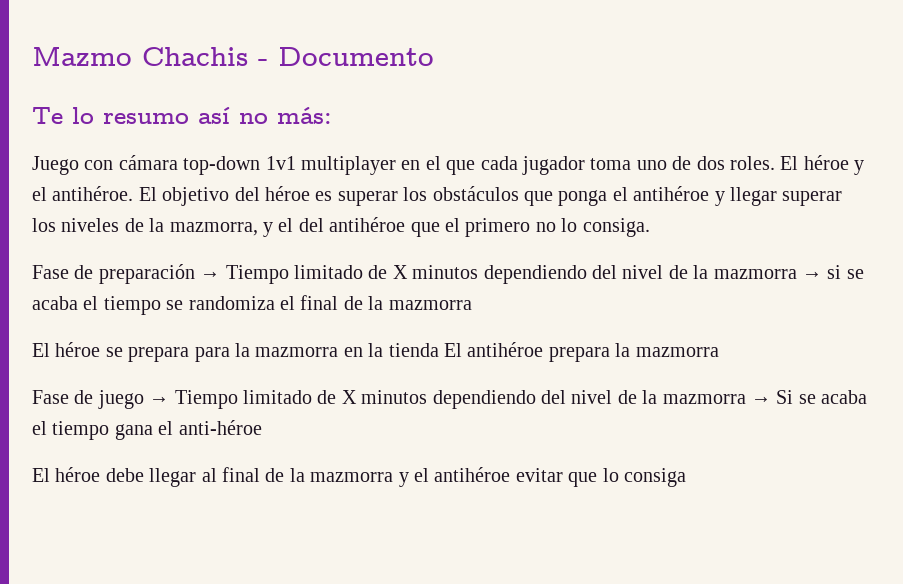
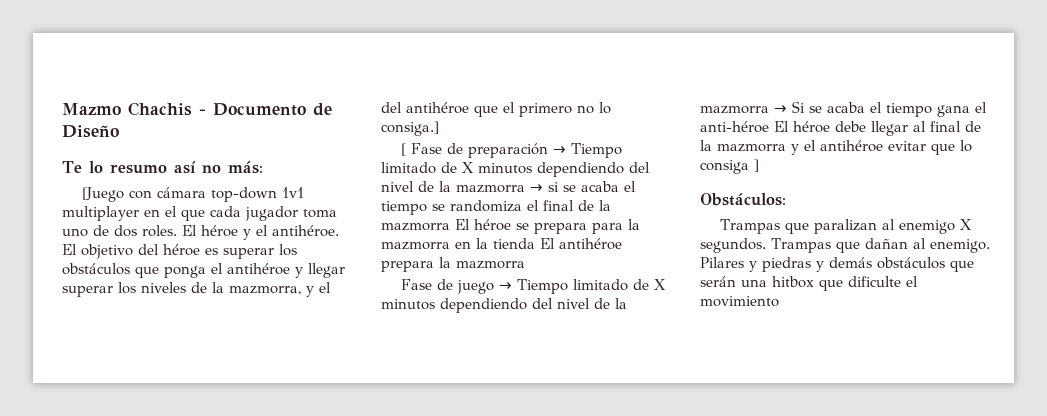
- Mazmo Chachis - Documento
+ Mazmo Chachis - Documento de Diseño
- Juego con cámara top-down 1v1 multiplayer en el que cada jugador toma uno de dos roles.
+ [Juego con cámara top-down 1v1 multiplayer en el que cada jugador toma uno de dos roles.
- El objetivo del héroe es superar los obstáculos que ponga el antihéroe y llegar superar los niveles de la mazmorra, y el del antihéroe que el primero no lo consiga.
- Fase de preparación → Tiempo limitado de X minutos dependiendo del nivel de la mazmorra → si se acaba el tiempo se randomiza el final de la mazmorra
- El héroe se prepara para la mazmorra en la tienda El antihéroe prepara la mazmorra
+ El objetivo del héroe es superar los obstáculos que ponga el antihéroe y llegar superar los niveles de la mazmorra, y el del antihéroe que el primero no lo consiga.]
+ [ Fase de preparación → Tiempo limitado de X minutos dependiendo del nivel de la mazmorra → si se acaba el tiempo se randomiza el final de la mazmorra El héroe se prepara para la mazmorra en la tienda El antihéroe prepara la mazmorra
- Fase de juego → Tiempo limitado de X minutos dependiendo del nivel de la mazmorra → Si se acaba el tiempo gana el anti-héroe
- El héroe debe llegar al final de la mazmorra y el antihéroe evitar que lo consiga
+ Fase de juego → Tiempo limitado de X minutos dependiendo del nivel de la mazmorra → Si se acaba el tiempo gana el anti-héroe El héroe debe llegar al final de la mazmorra y el antihéroe evitar que lo consiga ]
+ Obstáculos:
+ Trampas que paralizan al enemigo X segundos. Trampas que dañan al enemigo. Pilares y piedras y demás obstáculos que serán una hitbox que dificulte el movimiento

